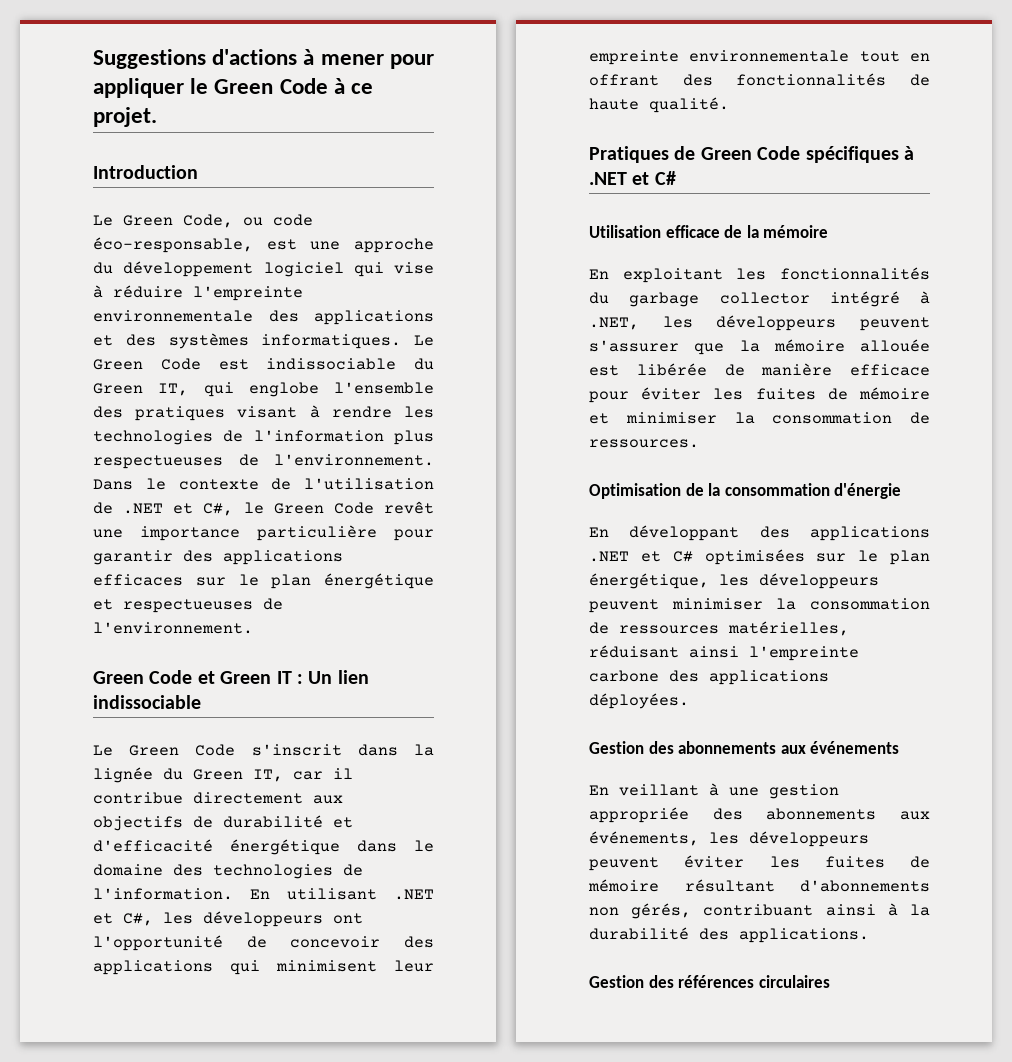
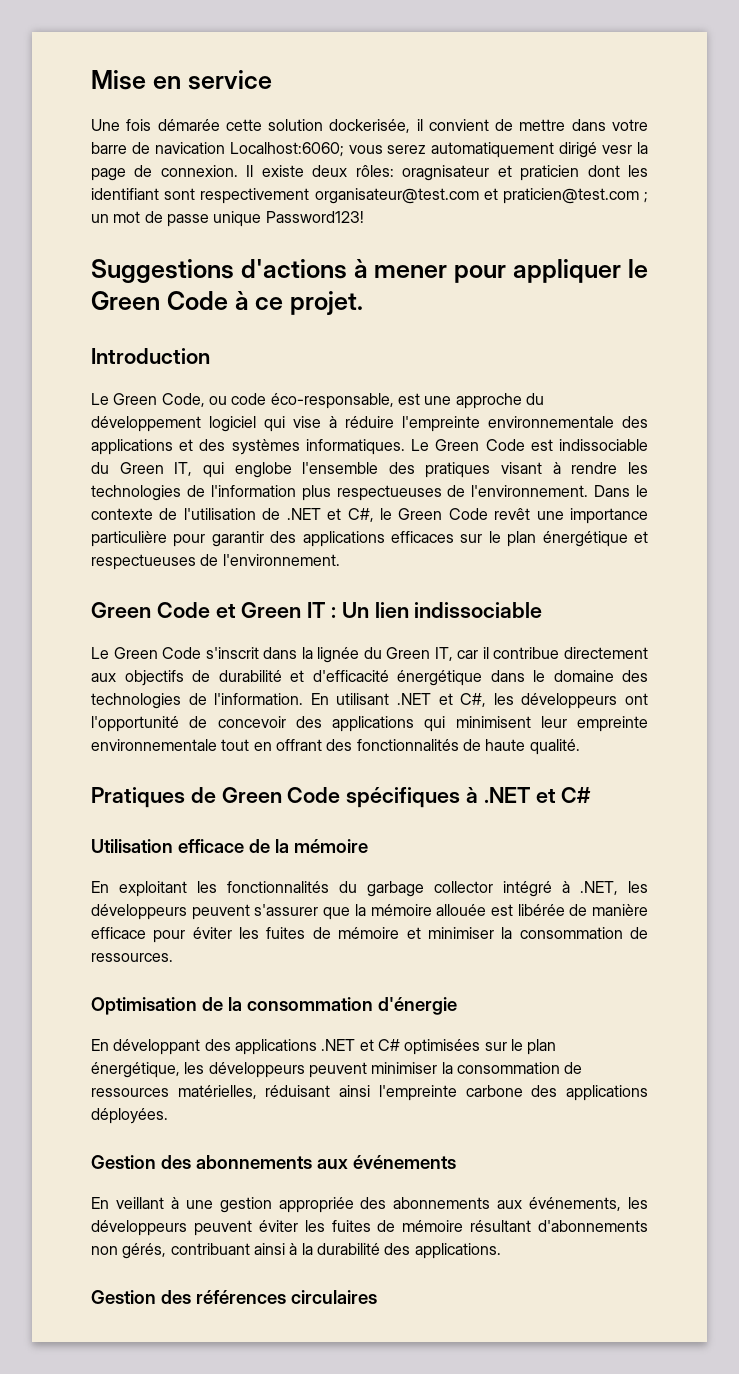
+ Mise en service
+ Une fois démarée cette solution dockerisée, il convient de mettre dans votre barre de navication Localhost:6060; vous serez automatiquement dirigé vesr la page de connexion. Il existe deux rôles: oragnisateur et praticien dont les identifiant sont respectivement organisateur@test.com et praticien@test.com ; un mot de passe unique Password123!

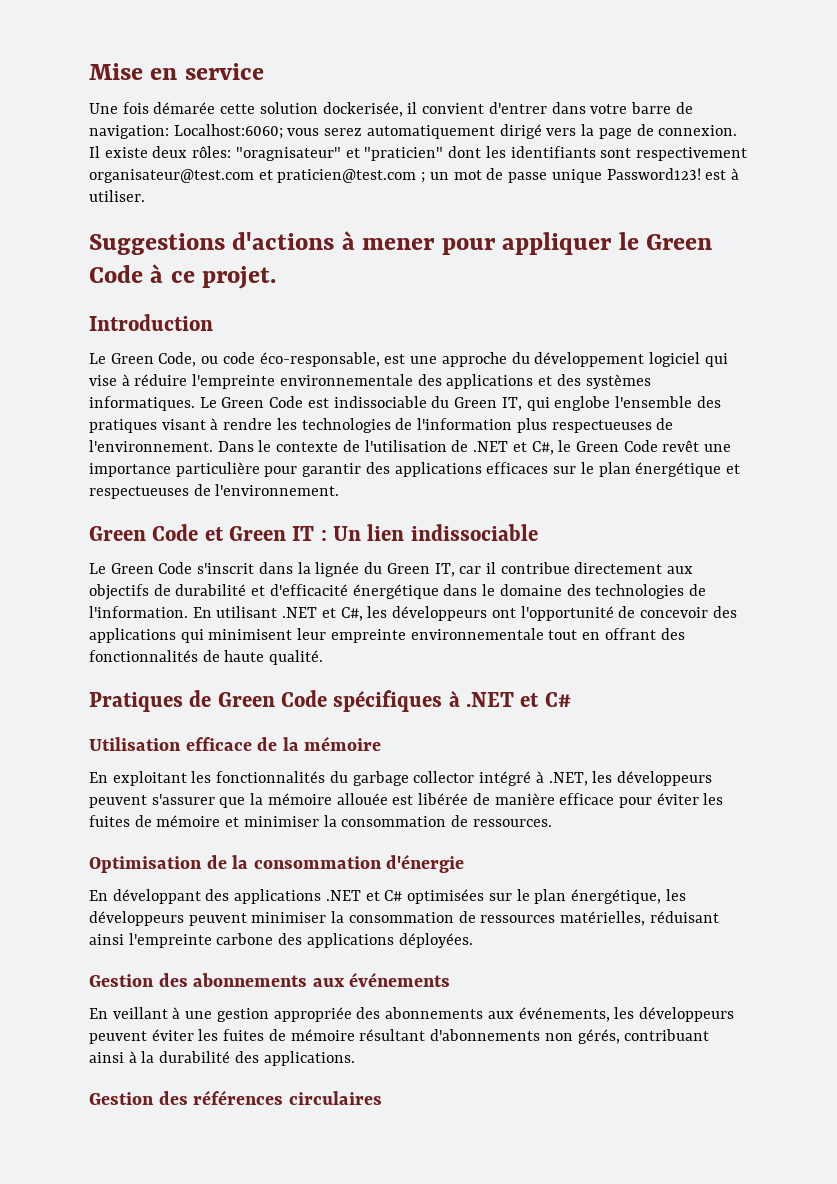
- Une fois démarée cette solution dockerisée, il convient de mettre dans votre barre de navication Localhost:6060; vous serez automatiquement dirigé vesr la page de connexion.
+ Une fois démarée cette solution dockerisée, il convient d'entrer dans votre barre de navigation: Localhost:6060; vous serez automatiquement dirigé vers la page de connexion.
- Il existe deux rôles: oragnisateur et praticien dont les identifiant sont respectivement organisateur@test.com et praticien@test.com ; un mot de passe unique Password123!
+ Il existe deux rôles: "oragnisateur" et "praticien" dont les identifiants sont respectivement organisateur@test.com et praticien@test.com ; un mot de passe unique Password123! est à utiliser.

